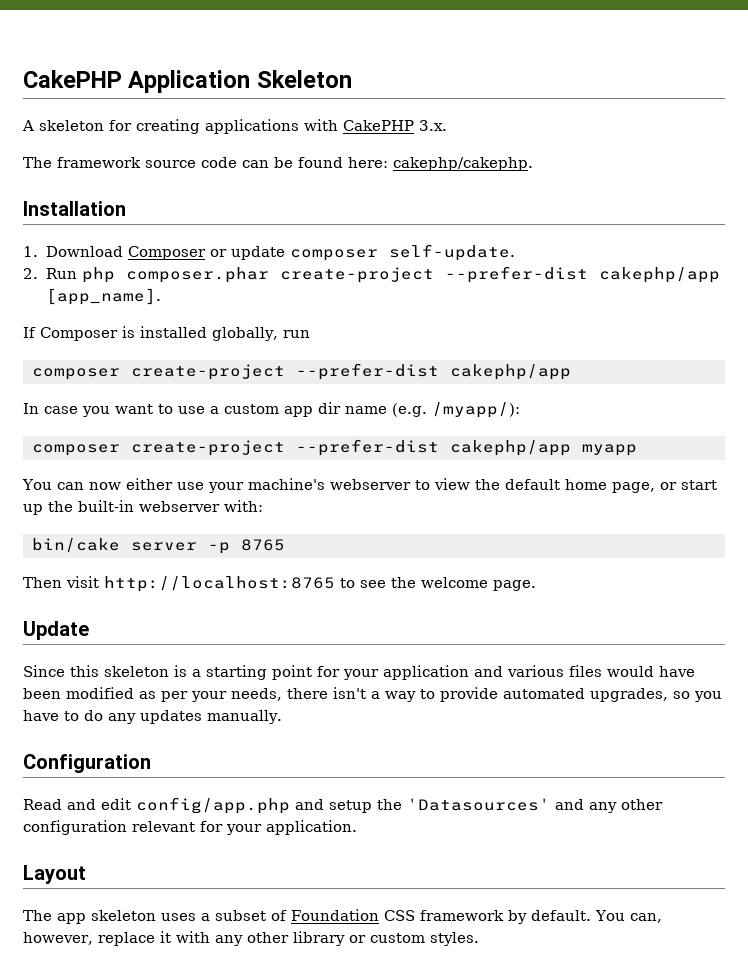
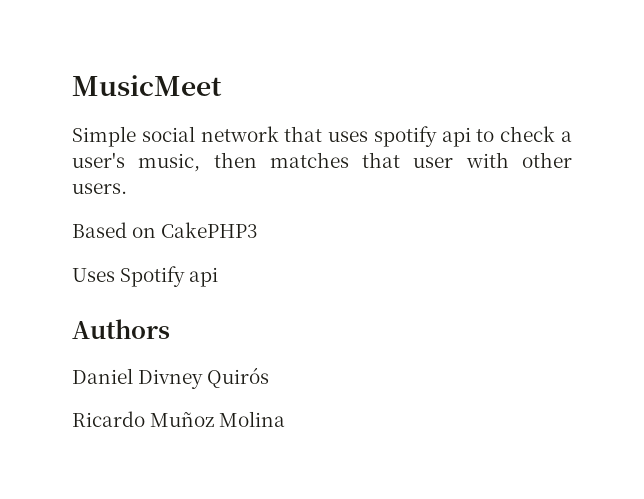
- CakePHP Application Skeleton
- A skeleton for creating applications with CakePHP 3.x.
- The framework source code can be found here: cakephp/cakephp.
- Installation
- 1. Download Composer or update composer self-update.
- 2. Run php composer.phar create-project --prefer-dist cakephp/app [app_name].
- If Composer is installed globally, run
- composer create-project --prefer-dist cakephp/app
- In case you want to use a custom app dir name (e.g. /myapp/):
- composer create-project --prefer-dist cakephp/app myapp
- You can now either use your machine's webserver to view the default home page, or start up the built-in webserver with:
- bin/cake server -p 8765
- Then visit http://localhost:8765 to see the welcome page.
- Update
- Since this skeleton is a starting point for your application and various files would have been modified as per your needs, there isn't a way to provide automated upgrades, so you have to do any updates manually.
- Configuration
- Read and edit config/app.php and setup the 'Datasources' and any other configuration relevant for your application.
- Layout
- The app skeleton uses a subset of Foundation CSS framework by default. You can, however, replace it with any other library or custom styles.
+ MusicMeet
+ Simple social network that uses spotify api to check a user's music, then matches that user with other users.
+ Based on CakePHP3
+ Uses Spotify api
+ Authors
+ Daniel Divney Quirós
+ Ricardo Muñoz Molina

